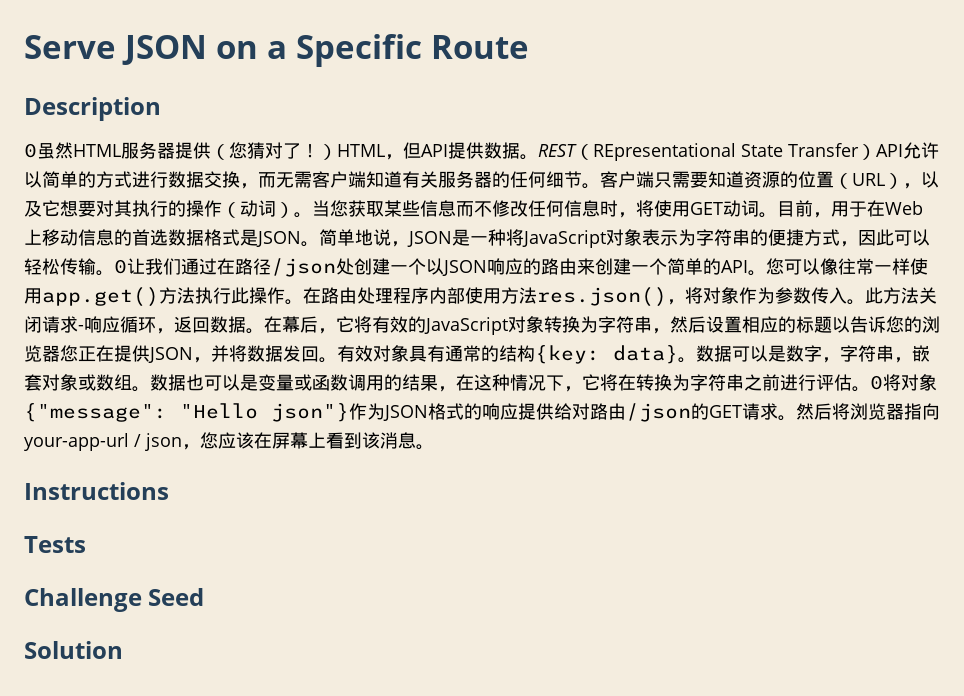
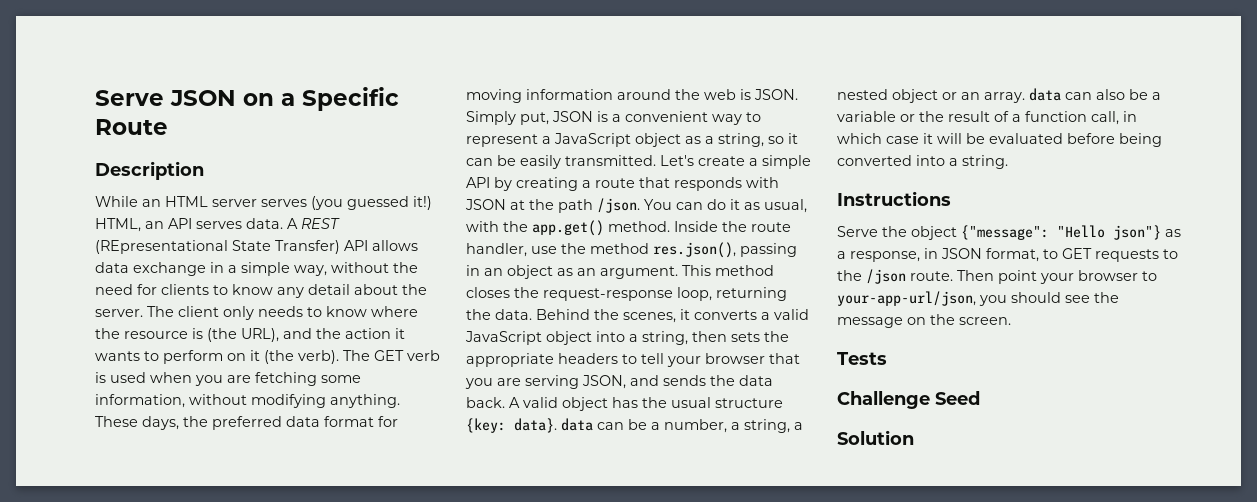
- 0虽然HTML服务器提供（您猜对了！）HTML，但API提供数据。REST（REpresentational State Transfer）API允许以简单的方式进行数据交换，而无需客户端知道有关服务器的任何细节。客户端只需要知道资源的位置（URL），以及它想要对其执行的操作（动词）。当您获取某些信息而不修改任何信息时，将使用GET动词。目前，用于在Web上移动信息的首选数据格式是JSON。简单地说，JSON是一种将JavaScript对象表示为字符串的便捷方式，因此可以轻松传输。0让我们通过在路径/json处创建一个以JSON响应的路由来创建一个简单的API。您可以像往常一样使用app.get()方法执行此操作。在路由处理程序内部使用方法res.json()，将对象作为参数传入。此方法关闭请求-响应循环，返回数据。在幕后，它将有效的JavaScript对象转换为字符串，然后设置相应的标题以告诉您的浏览器您正在提供JSON，并将数据发回。有效对象具有通常的结构{key: data}。数据可以是数字，字符串，嵌套对象或数组。数据也可以是变量或函数调用的结果，在这种情况下，它将在转换为字符串之前进行评估。0将对象{"message": "Hello json"}作为JSON格式的响应提供给对路由/json的GET请求。然后将浏览器指向your-app-url / json，您应该在屏幕上看到该消息。
+ While an HTML server serves (you guessed it!) HTML, an API serves data. A REST (REpresentational State Transfer) API allows data exchange in a simple way, without the need for clients to know any detail about the server. The client only needs to know where the resource is (the URL), and the action it wants to perform on it (the verb). The GET verb is used when you are fetching some information, without modifying anything. These days, the preferred data format for moving information around the web is JSON. Simply put, JSON is a convenient way to represent a JavaScript object as a string, so it can be easily transmitted. Let's create a simple API by creating a route that responds with JSON at the path /json. You can do it as usual, with the app.get() method. Inside the route handler, use the method res.json(), passing in an object as an argument. This method closes the request-response loop, returning the data. Behind the scenes, it converts a valid JavaScript object into a string, then sets the appropriate headers to tell your browser that you are serving JSON, and sends the data back. A valid object has the usual structure {key: data}. data can be a number, a string, a nested object or an array. data can also be a variable or the result of a function call, in which case it will be evaluated before being converted into a string.
  Instructions
+ Serve the object {"message": "Hello json"} as a response, in JSON format, to GET requests to the /json route. Then point your browser to your-app-url/json, you should see the message on the screen.

